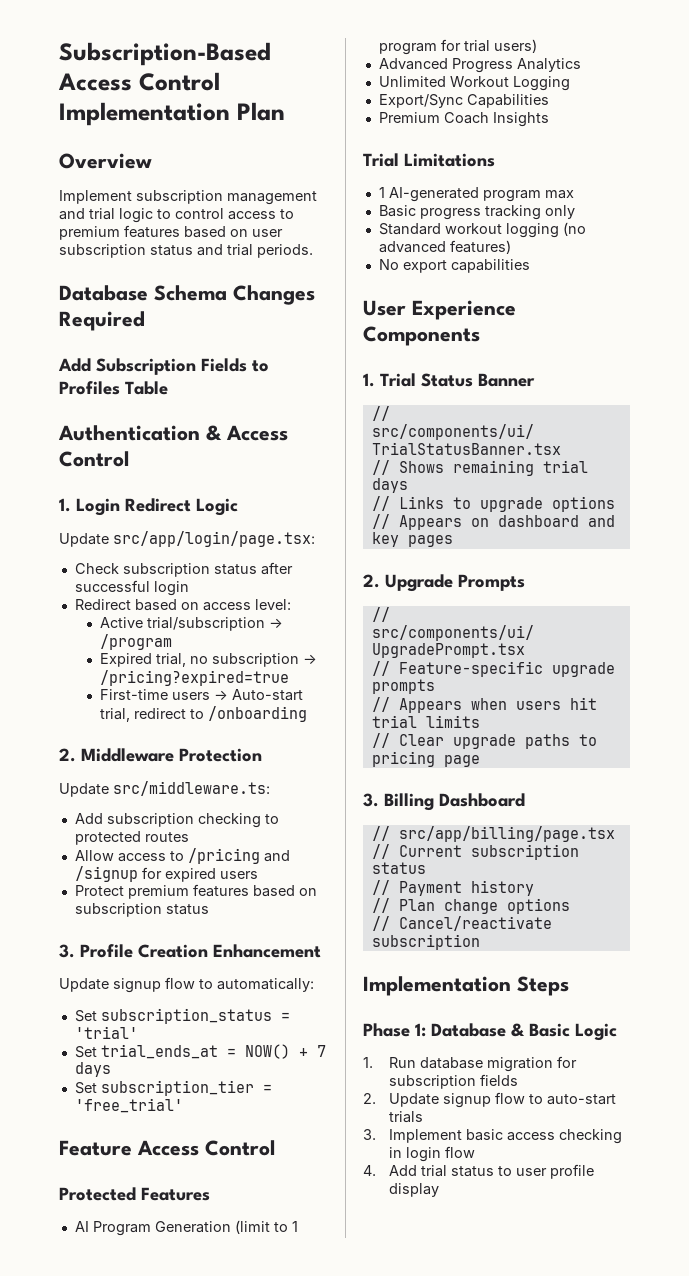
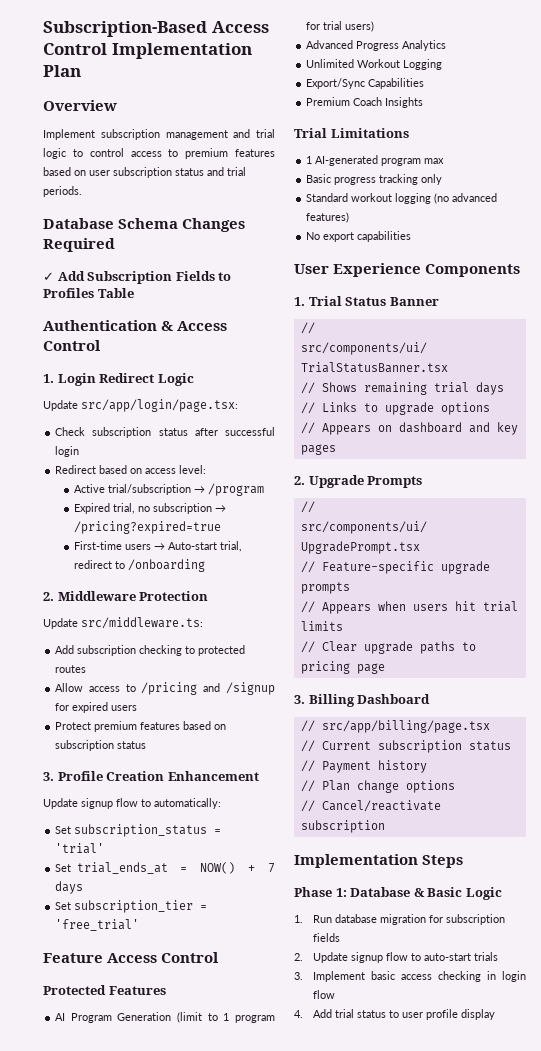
- Add Subscription Fields to Profiles Table
+ ✓ Add Subscription Fields to Profiles Table

